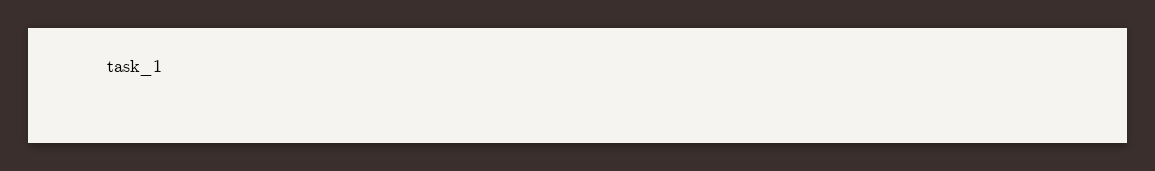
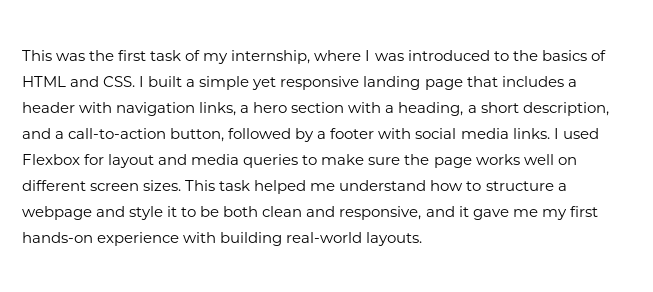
- task_1
+ This was the first task of my internship, where I was introduced to the basics of HTML and CSS. I built a simple yet responsive landing page that includes a header with navigation links, a hero section with a heading, a short description, and a call-to-action button, followed by a footer with social media links. I used Flexbox for layout and media queries to make sure the page works well on different screen sizes. This task helped me understand how to structure a webpage and style it to be both clean and responsive, and it gave me my first hands-on experience with building real-world layouts.

